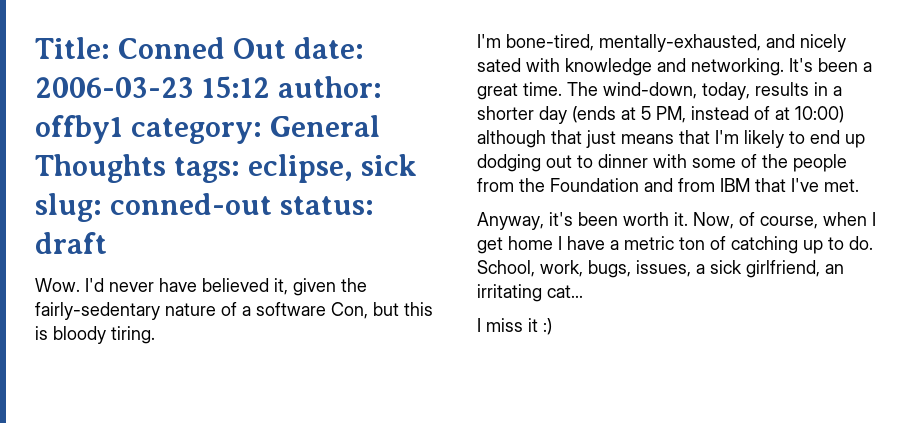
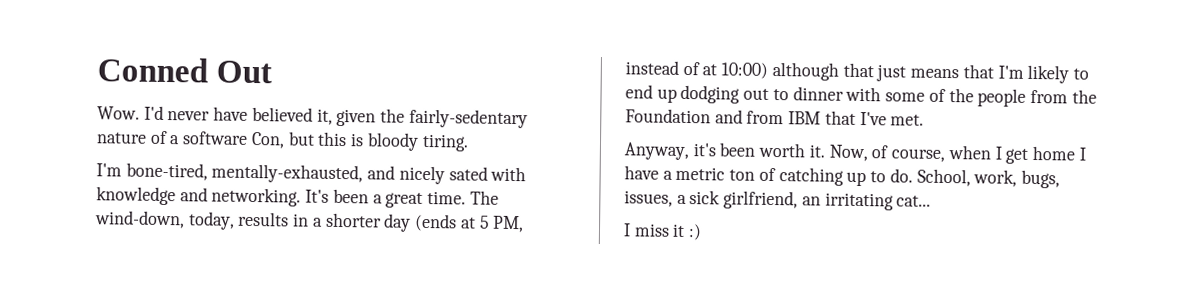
- Title: Conned Out date: 2006-03-23 15:12 author: offby1 category: General Thoughts tags: eclipse, sick slug: conned-out status: draft
+ Conned Out

